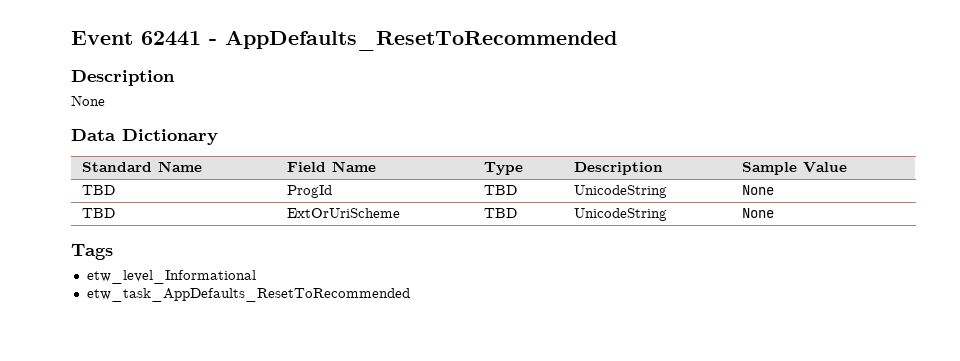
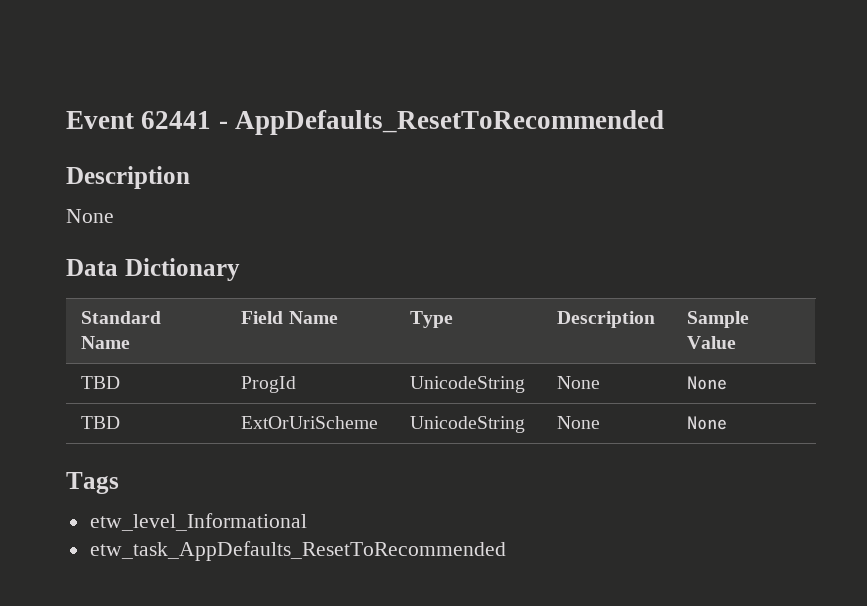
- TBD | ProgId | TBD | UnicodeString | None
+ TBD | ProgId | UnicodeString | None | None
- TBD | ExtOrUriScheme | TBD | UnicodeString | None
+ TBD | ExtOrUriScheme | UnicodeString | None | None

